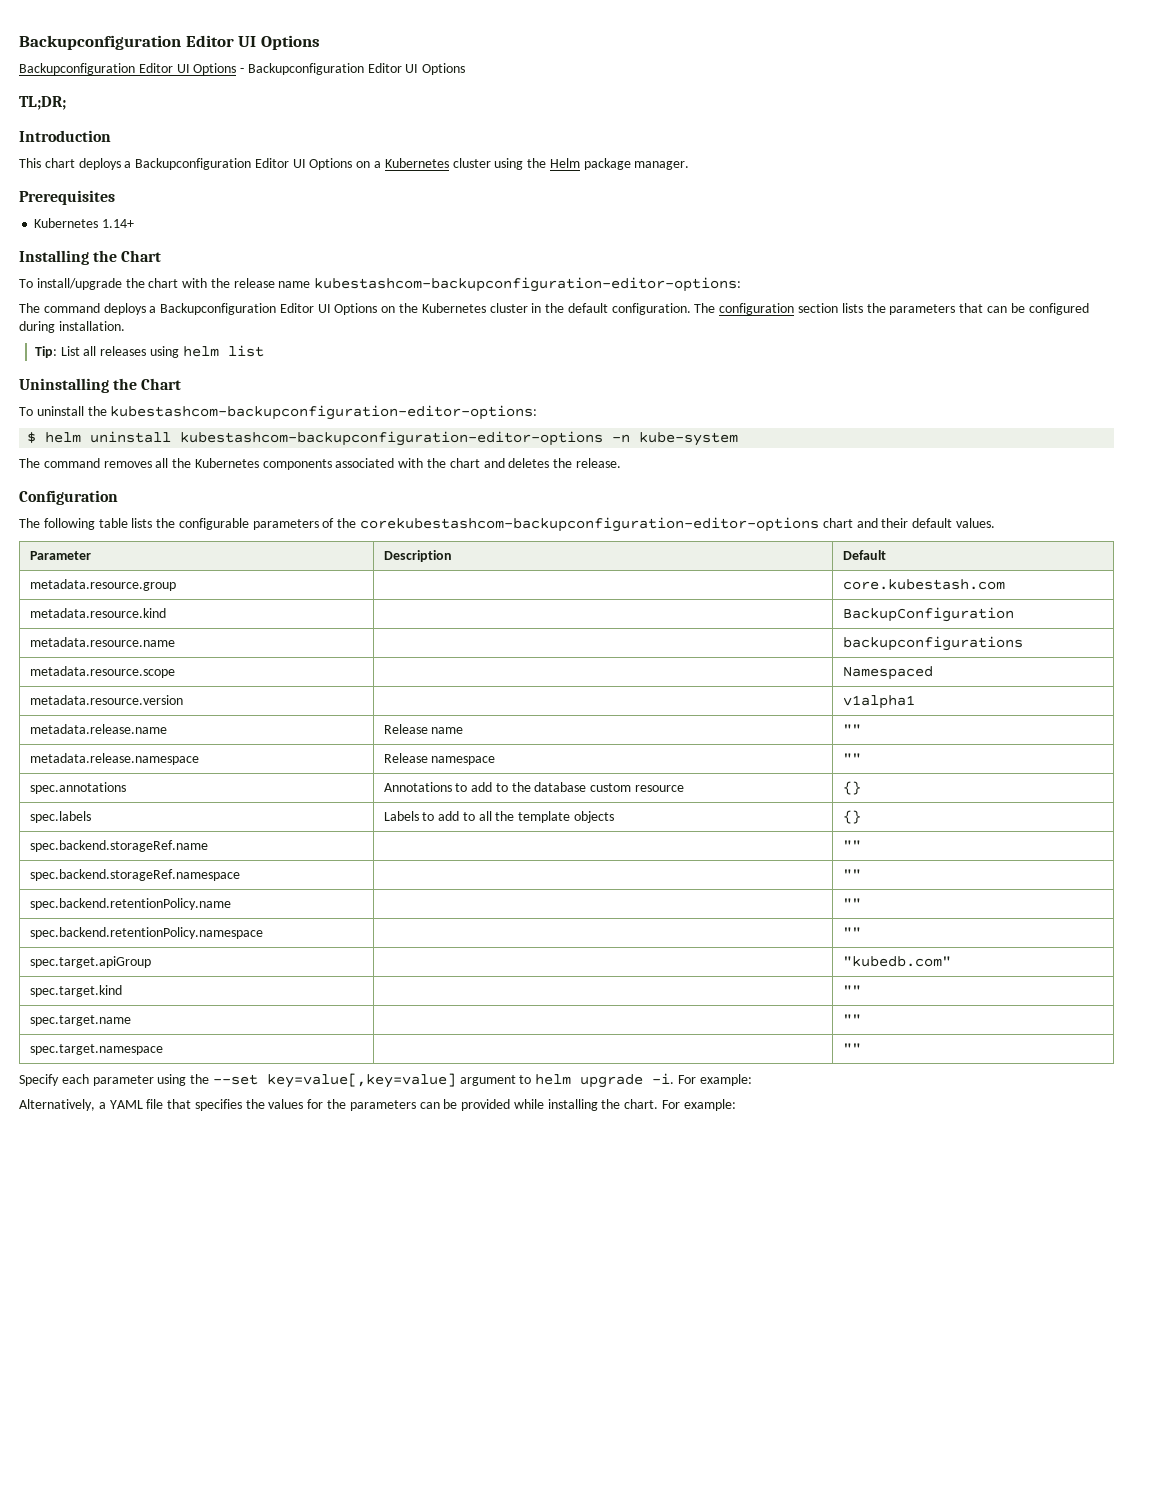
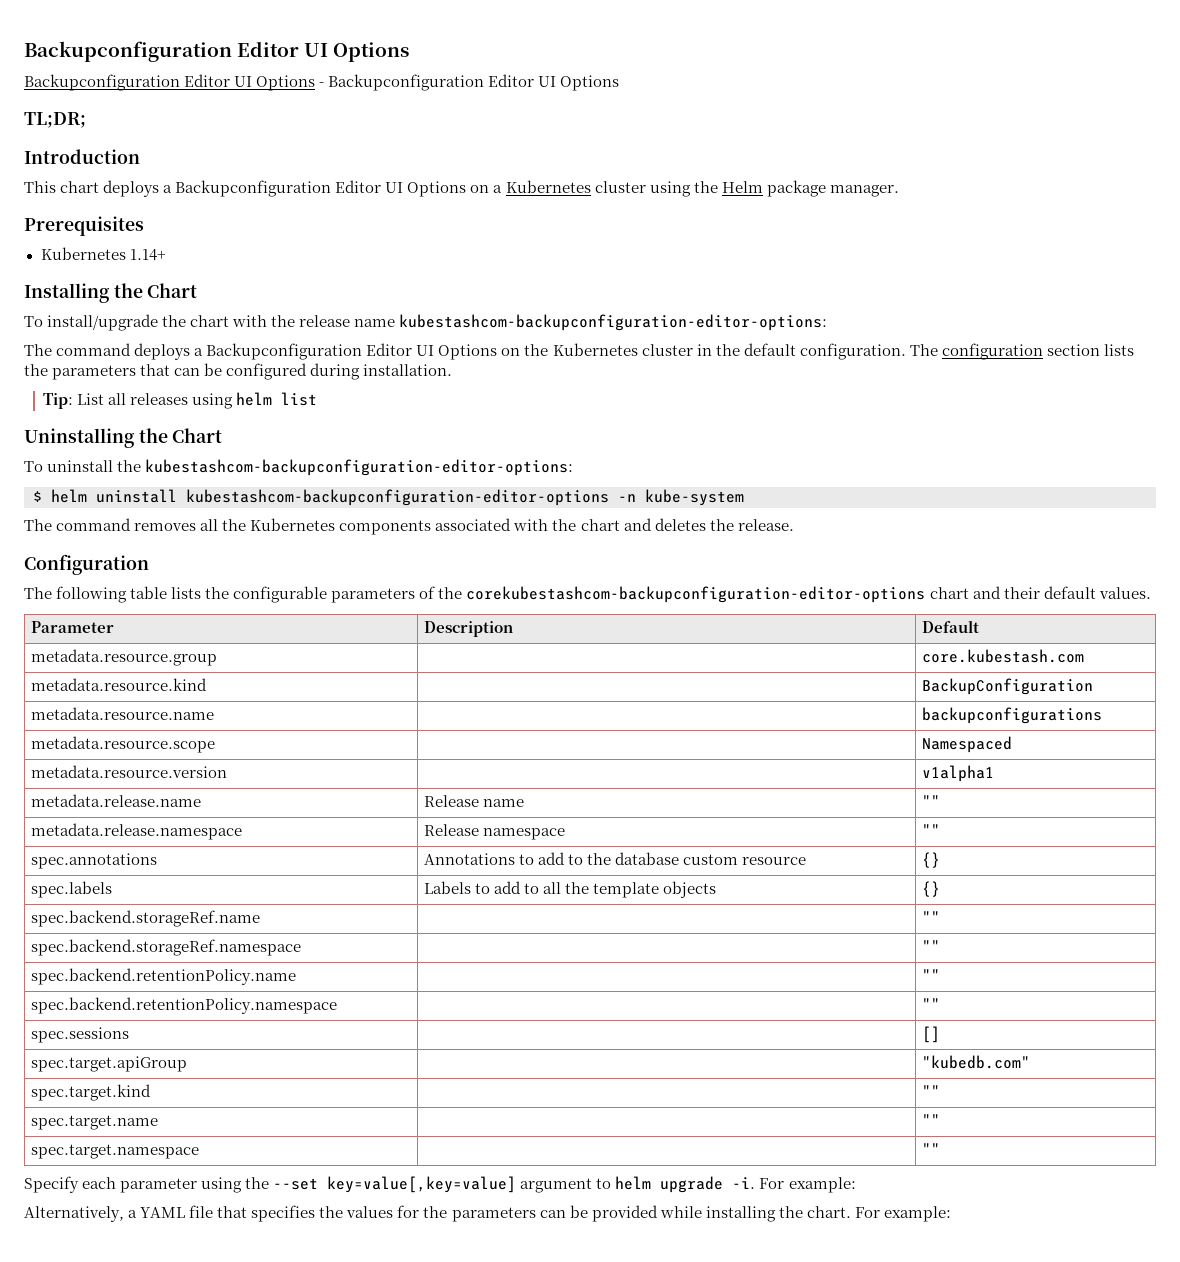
+ spec.sessions | | []

